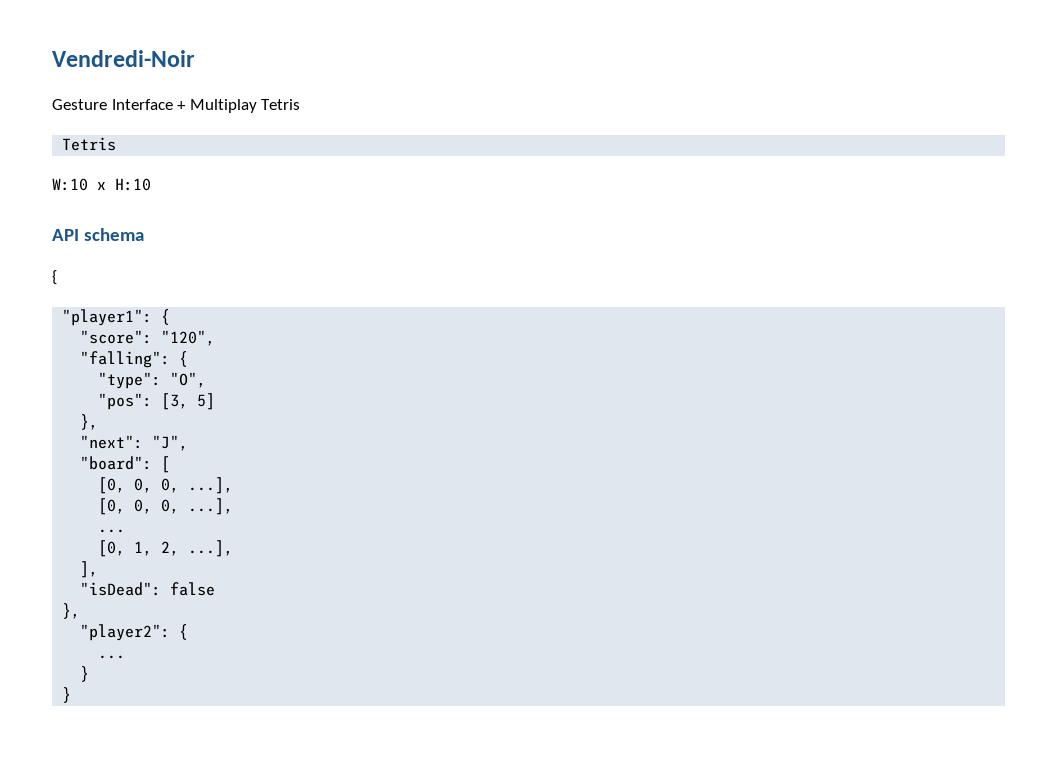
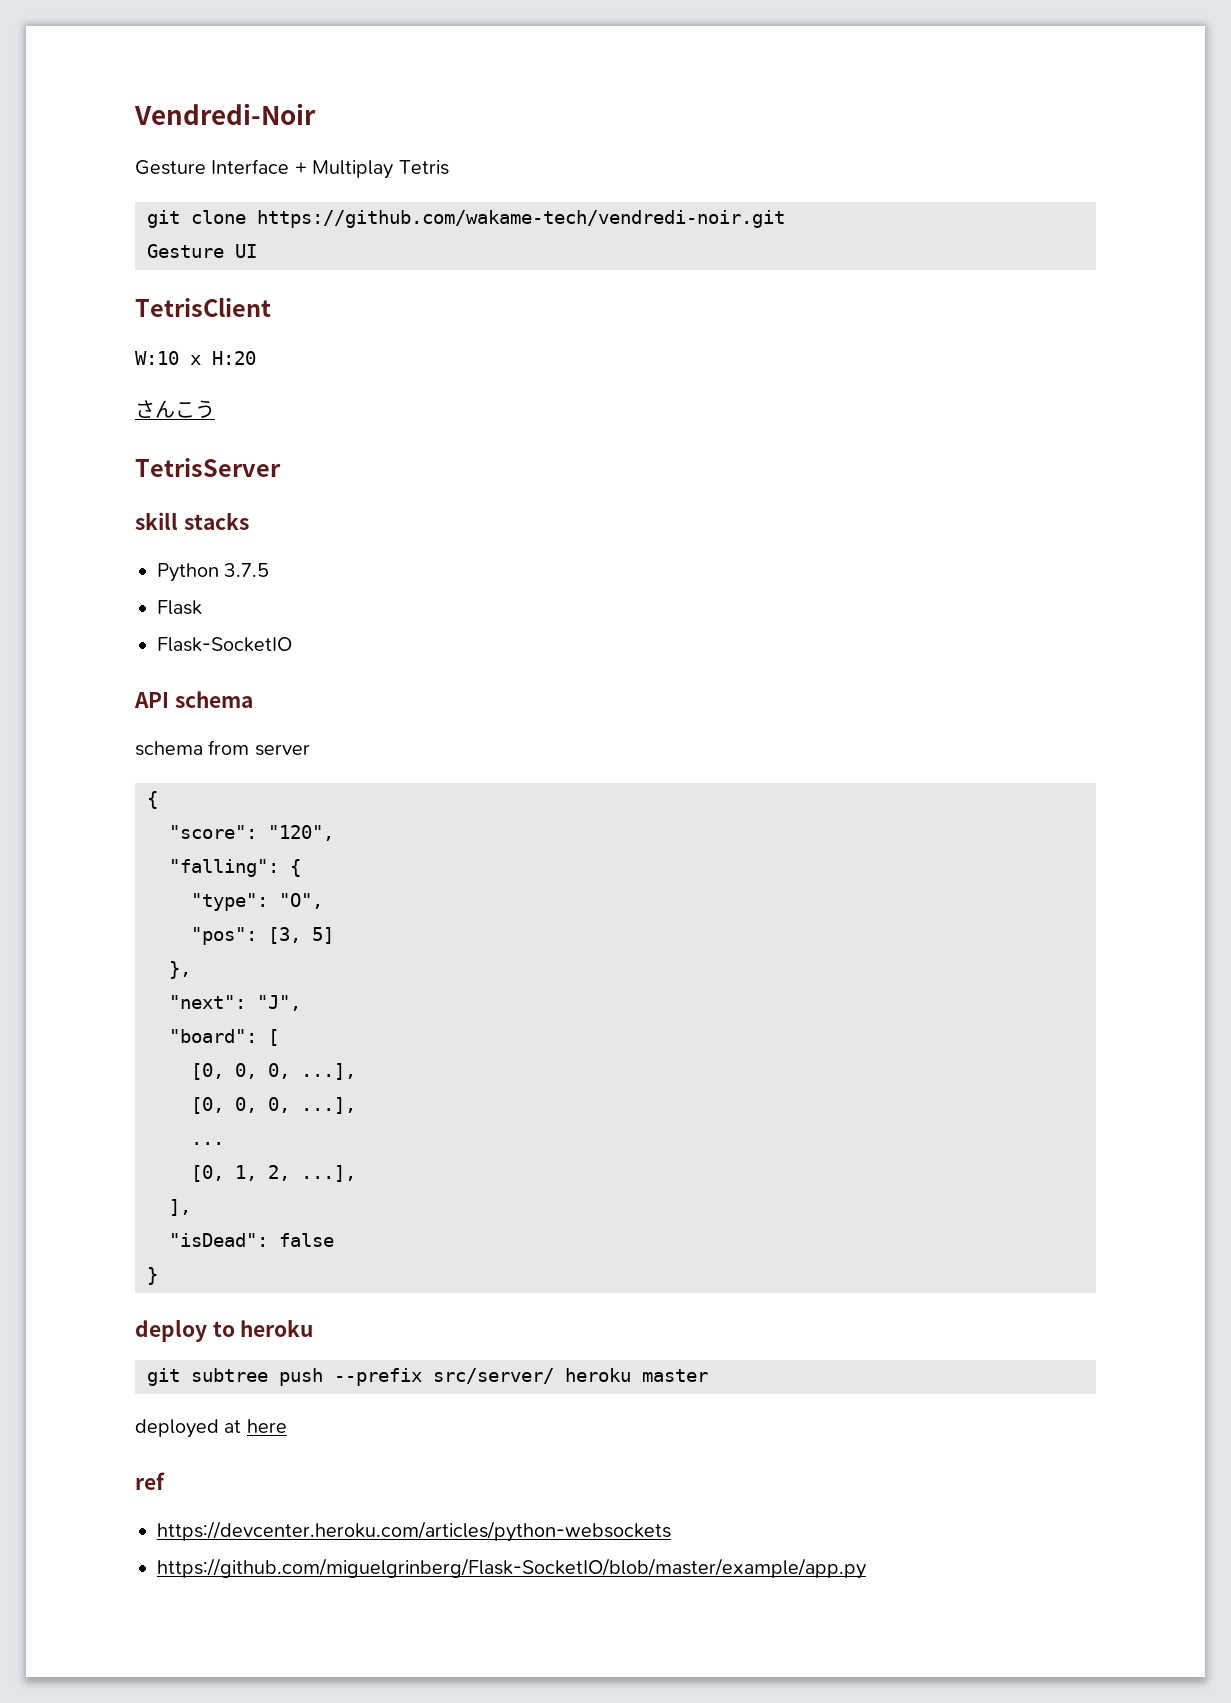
  Gesture Interface + Multiplay Tetris
- Tetris
- W:10 x H:10
+ git clone https://github.com/wakame-tech/vendredi-noir.git
+ Gesture UI
+ TetrisClient
+ W:10 x H:20
+ さんこう
+ TetrisServer
+ skill stacks
+ Python 3.7.5
+ Flask
+ Flask-SocketIO
  API schema
+ schema from server
  {
- "player1": {
  "isDead": false
- },
- "player2": {
- ...
  }
- }
+ deploy to heroku
+ git subtree push --prefix src/server/ heroku master
+ deployed at here
+ ref
+ https://devcenter.heroku.com/articles/python-websockets
+ https://github.com/miguelgrinberg/Flask-SocketIO/blob/master/example/app.py

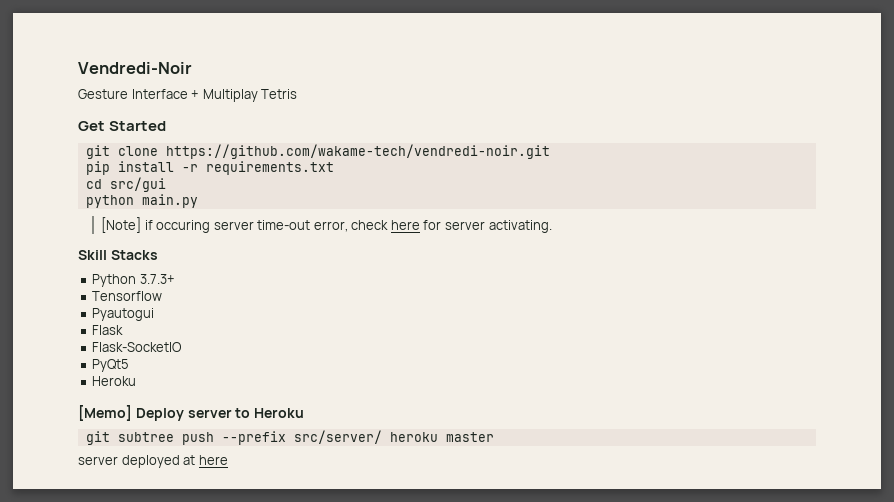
+ Get Started
- Gesture UI
- TetrisClient
- W:10 x H:20
- さんこう
- TetrisServer
- skill stacks
- Python 3.7.5
+ pip install -r requirements.txt
+ cd src/gui
+ python main.py
+ [Note] if occuring server time-out error, check here for server activating.
+ Skill Stacks
+ Python 3.7.3+
+ Tensorflow
+ Pyautogui
  Flask
  Flask-SocketIO
- API schema
- schema from server
- {
- "score": "120",
- "falling": {
- "type": "O",
- "pos": [3, 5]
- },
- "next": "J",
- "board": [
- [0, 0, 0, ...],
- [0, 0, 0, ...],
- ...
- [0, 1, 2, ...],
- ],
- "isDead": false
- }
- deploy to heroku
+ PyQt5
+ Heroku
+ [Memo] Deploy server to Heroku
- deployed at here
+ server deployed at here
- ref
- https://devcenter.heroku.com/articles/python-websockets
- https://github.com/miguelgrinberg/Flask-SocketIO/blob/master/example/app.py

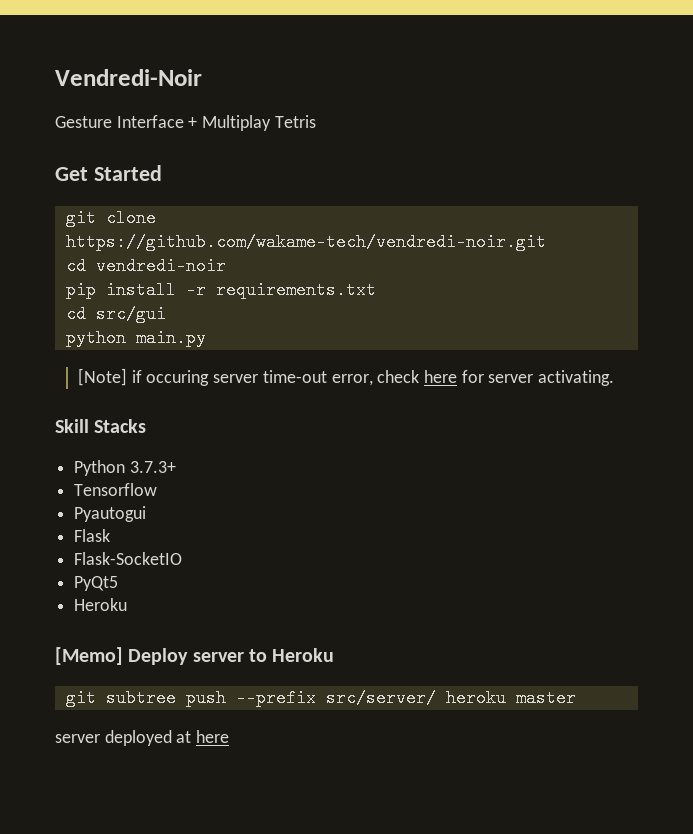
+ cd vendredi-noir

